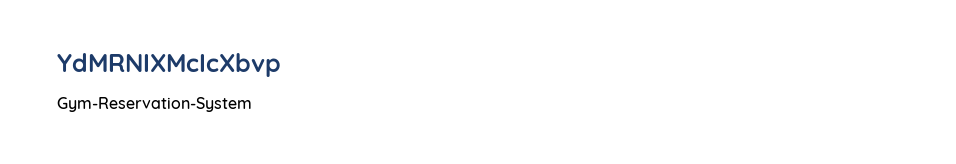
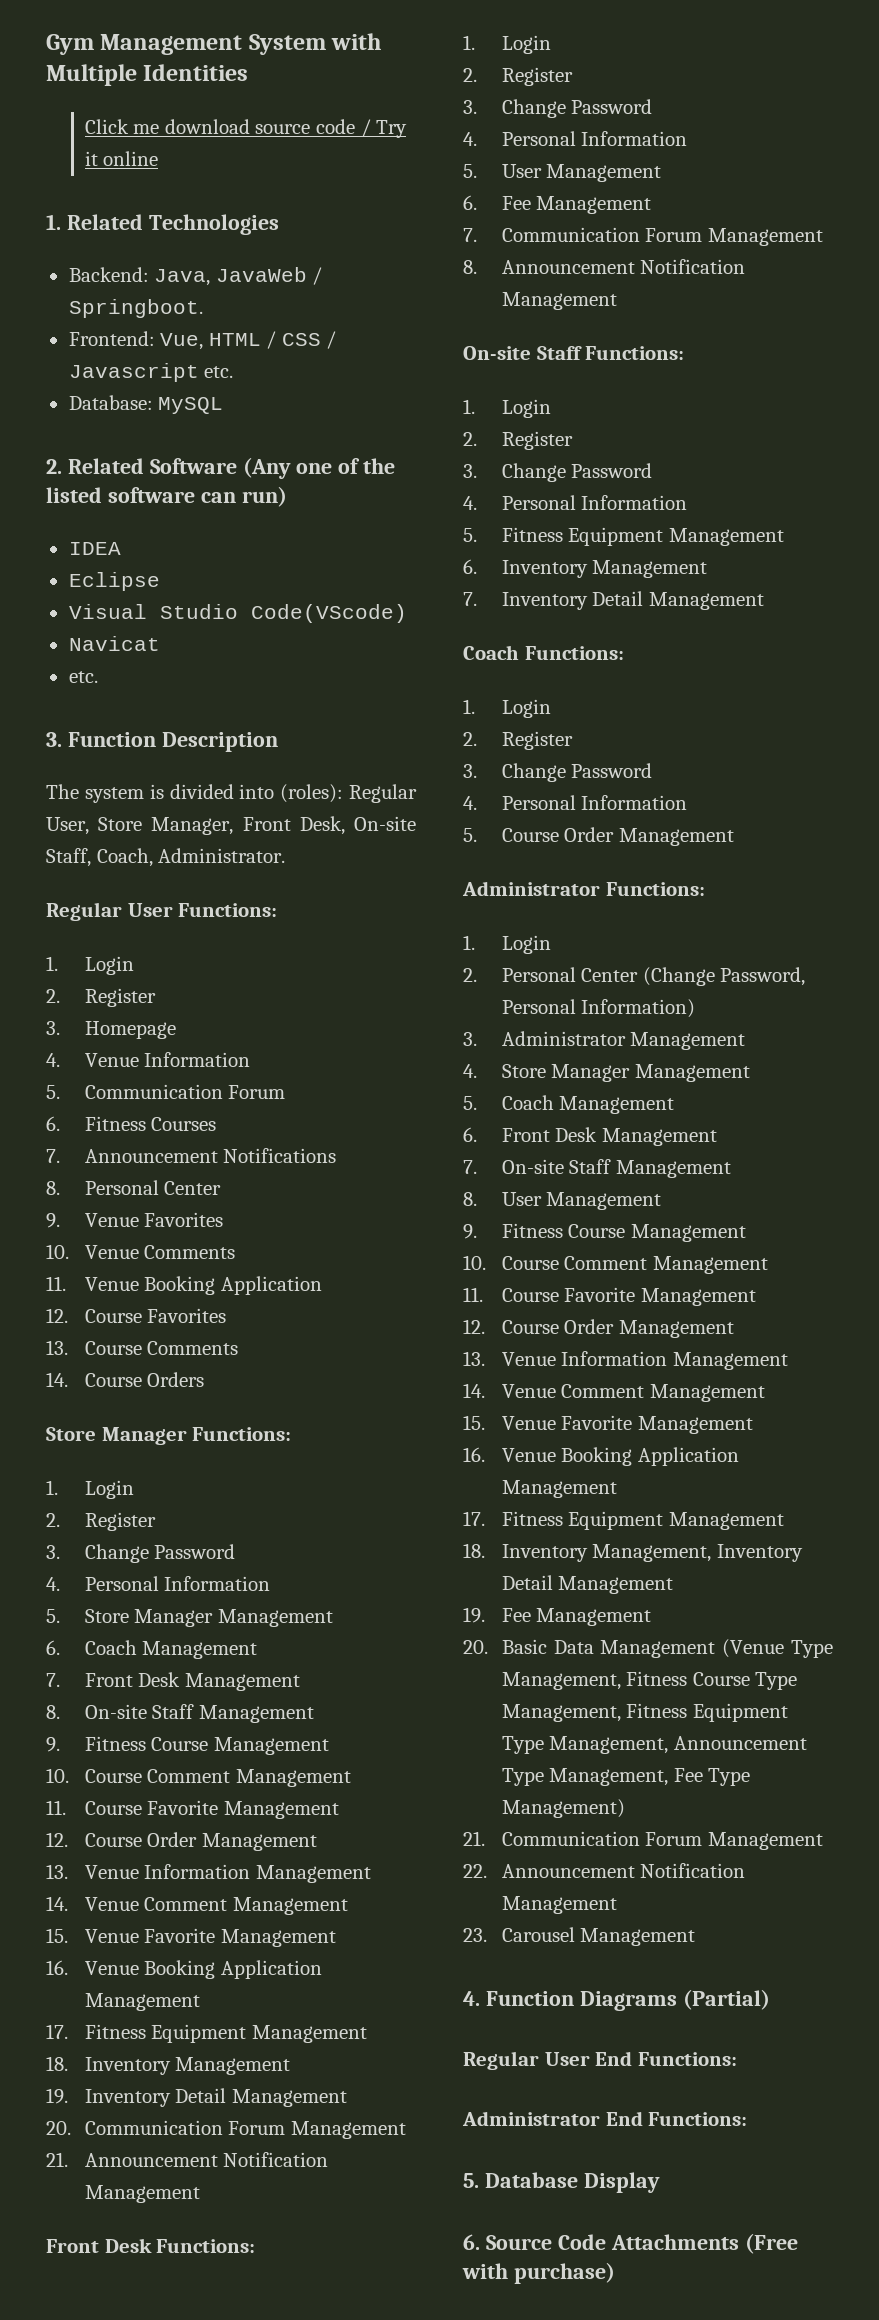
- YdMRNIXMcIcXbvp
- Gym-Reservation-System
+ Gym Management System with Multiple Identities
+ Click me download source code / Try it online
+ 1. Related Technologies
+ Backend: Java, JavaWeb / Springboot.
+ Frontend: Vue, HTML / CSS / Javascript etc.
+ Database: MySQL
+ 2. Related Software (Any one of the listed software can run)
+ IDEA
+ Eclipse
+ Visual Studio Code(VScode)
+ Navicat
+ etc.
+ 3. Function Description
+ The system is divided into (roles): Regular User, Store Manager, Front Desk, On-site Staff, Coach, Administrator.
+ Regular User Functions:
+ 1. Login
+ 2. Register
+ 3. Homepage
+ 4. Venue Information
+ 5. Communication Forum
+ 6. Fitness Courses
+ 7. Announcement Notifications
+ 8. Personal Center
+ 9. Venue Favorites
+ 10. Venue Comments
+ 11. Venue Booking Application
+ 12. Course Favorites
+ 13. Course Comments
+ 14. Course Orders
+ Store Manager Functions:
+ 1. Login
+ 2. Register
+ 3. Change Password
+ 4. Personal Information
+ 5. Store Manager Management
+ 6. Coach Management
+ 7. Front Desk Management
+ 8. On-site Staff Management
+ 9. Fitness Course Management
+ 10. Course Comment Management
+ 11. Course Favorite Management
+ 12. Course Order Management
+ 13. Venue Information Management
+ 14. Venue Comment Management
+ 15. Venue Favorite Management
+ 16. Venue Booking Application Management
+ 17. Fitness Equipment Management
+ 18. Inventory Management
+ 19. Inventory Detail Management
+ 20. Communication Forum Management
+ 21. Announcement Notification Management
+ Front Desk Functions:
+ 1. Login
+ 2. Register
+ 3. Change Password
+ 4. Personal Information
+ 5. User Management
+ 6. Fee Management
+ 7. Communication Forum Management
+ 8. Announcement Notification Management
+ On-site Staff Functions:
+ 1. Login
+ 2. Register
+ 3. Change Password
+ 4. Personal Information
+ 5. Fitness Equipment Management
+ 6. Inventory Management
+ 7. Inventory Detail Management
+ Coach Functions:
+ 1. Login
+ 2. Register
+ 3. Change Password
+ 4. Personal Information
+ 5. Course Order Management
+ Administrator Functions:
+ 1. Login
+ 2. Personal Center (Change Password, Personal Information)
+ 3. Administrator Management
+ 4. Store Manager Management
+ 5. Coach Management
+ 6. Front Desk Management
+ 7. On-site Staff Management
+ 8. User Management
+ 9. Fitness Course Management
+ 10. Course Comment Management
+ 11. Course Favorite Management
+ 12. Course Order Management
+ 13. Venue Information Management
+ 14. Venue Comment Management
+ 15. Venue Favorite Management
+ 16. Venue Booking Application Management
+ 17. Fitness Equipment Management
+ 18. Inventory Management, Inventory Detail Management
+ 19. Fee Management
+ 20. Basic Data Management (Venue Type Management, Fitness Course Type Management, Fitness Equipment Type Management, Announcement Type Management, Fee Type Management)
+ 21. Communication Forum Management
+ 22. Announcement Notification Management
+ 23. Carousel Management
+ 4. Function Diagrams (Partial)
+ Regular User End Functions:
+ Administrator End Functions:
+ 5. Database Display
+ 6. Source Code Attachments (Free with purchase)

